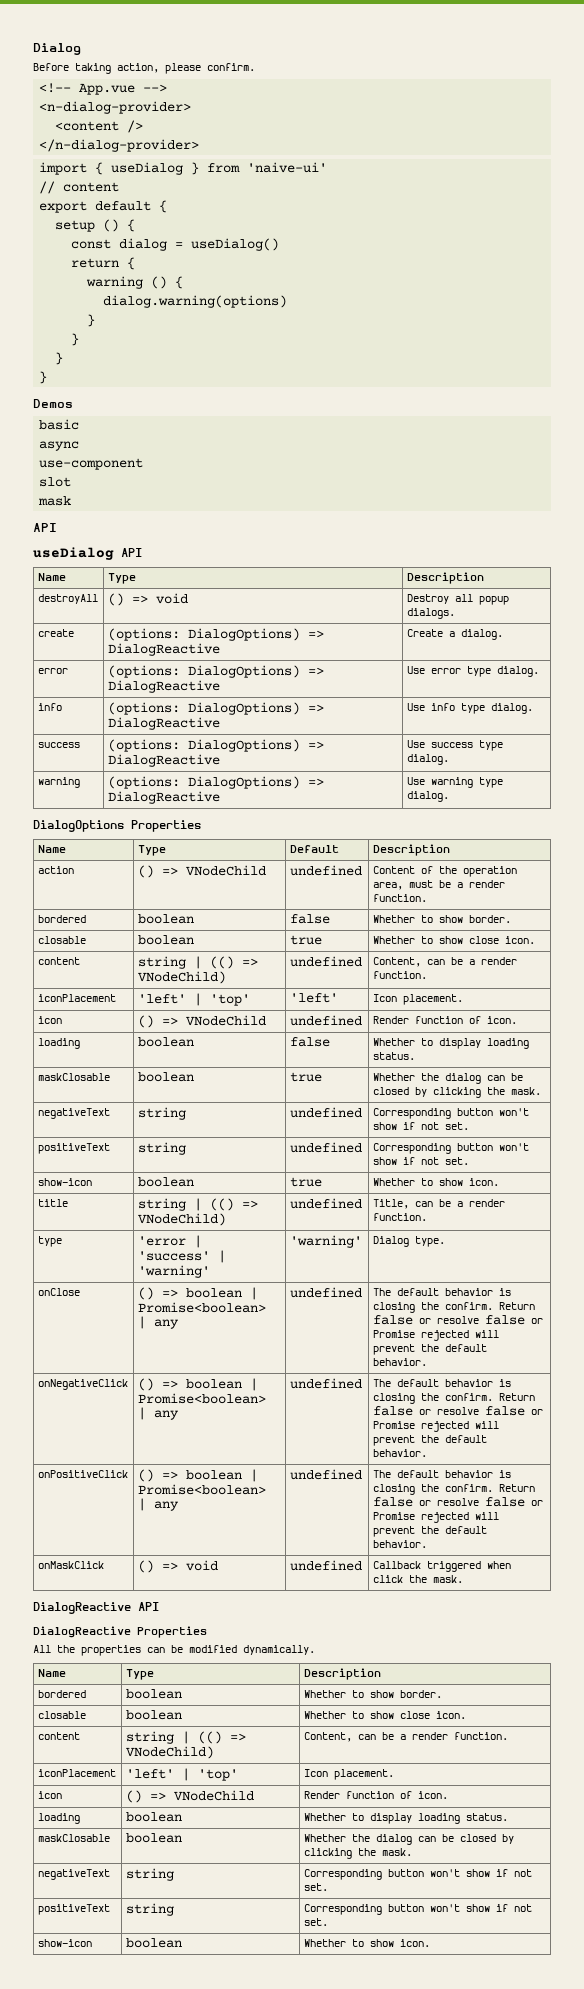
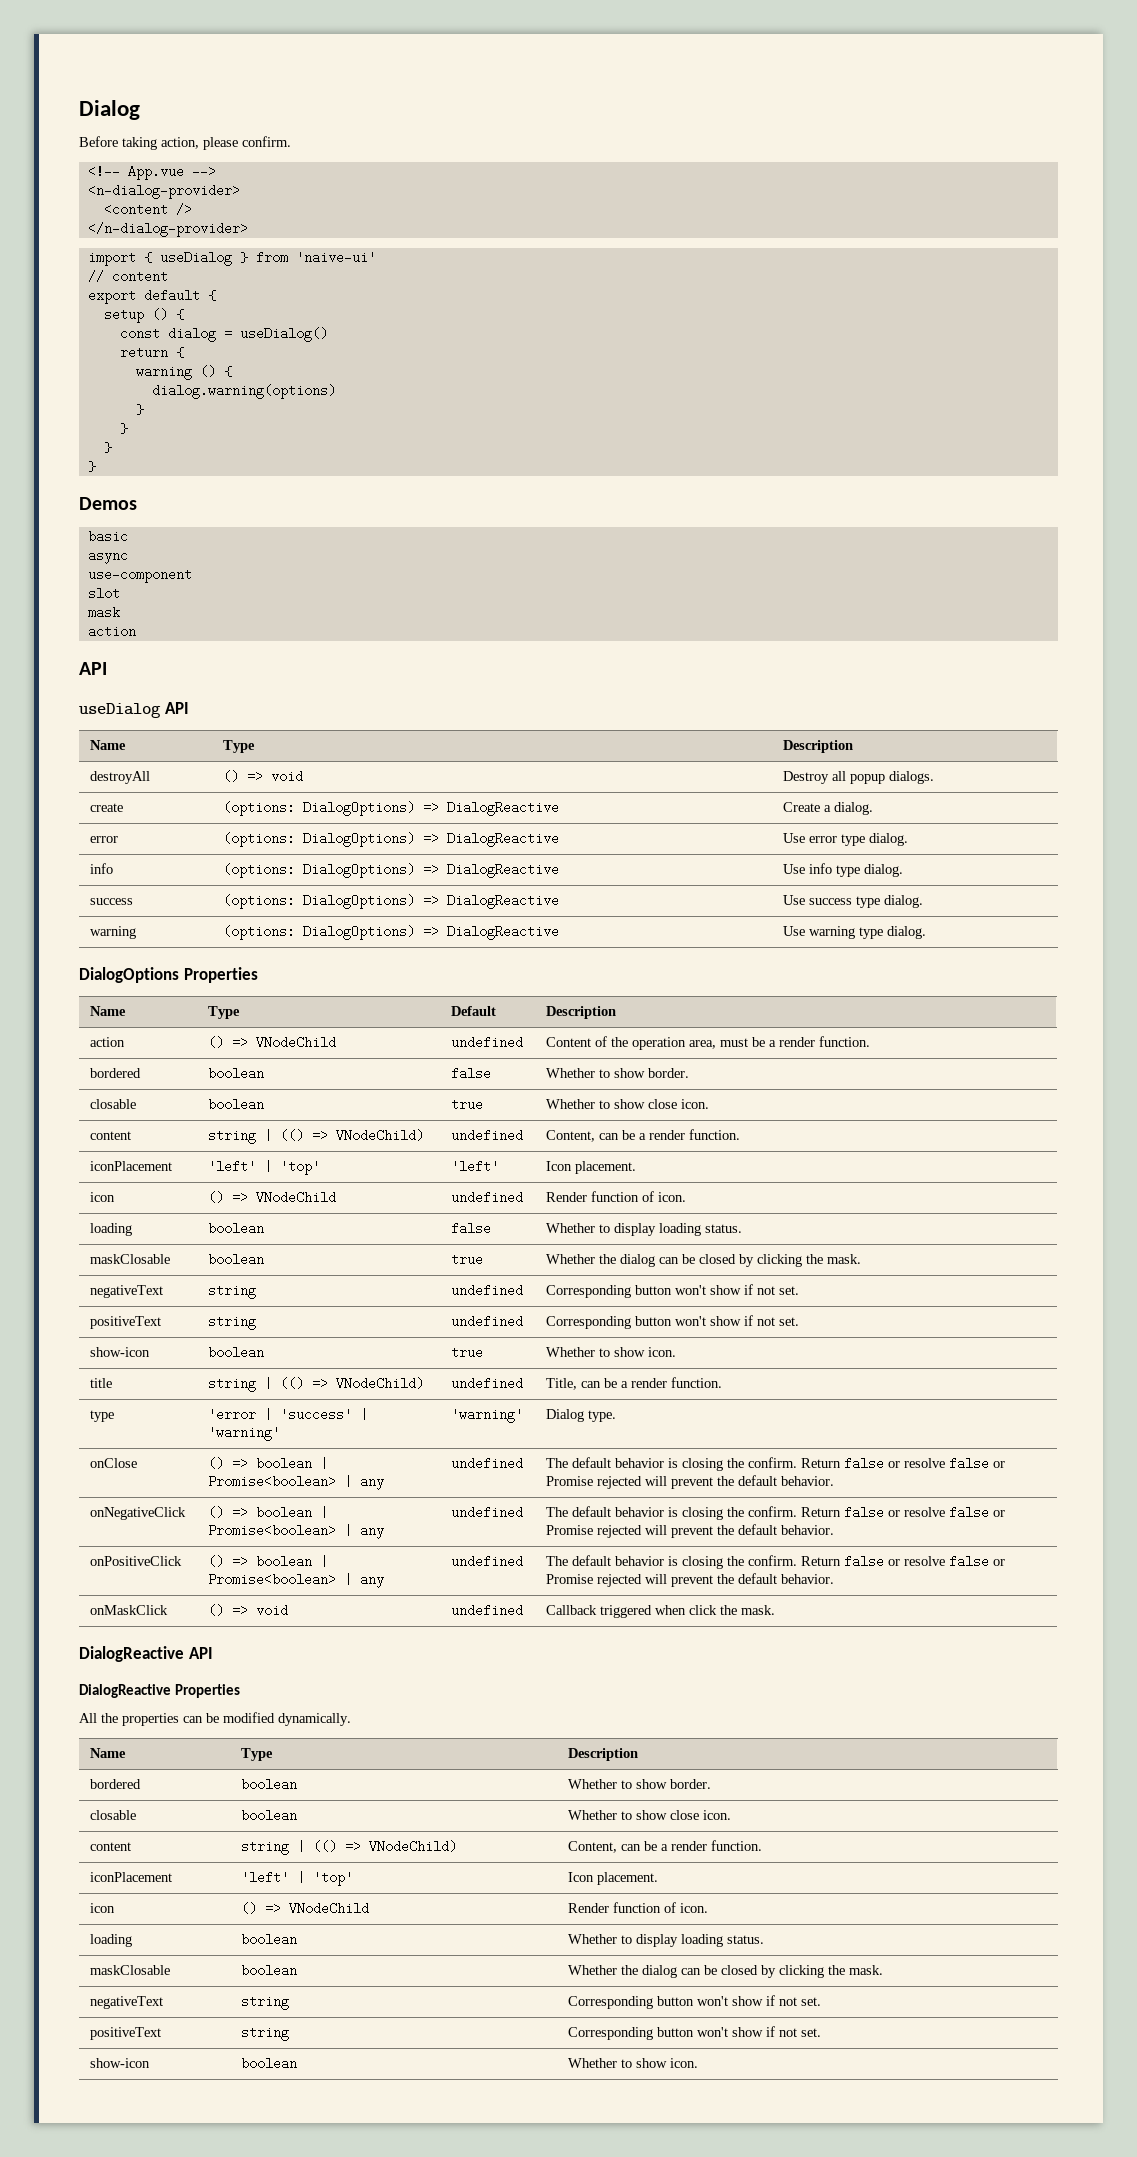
  mask
+ action

